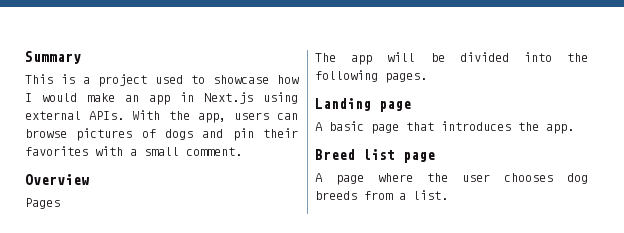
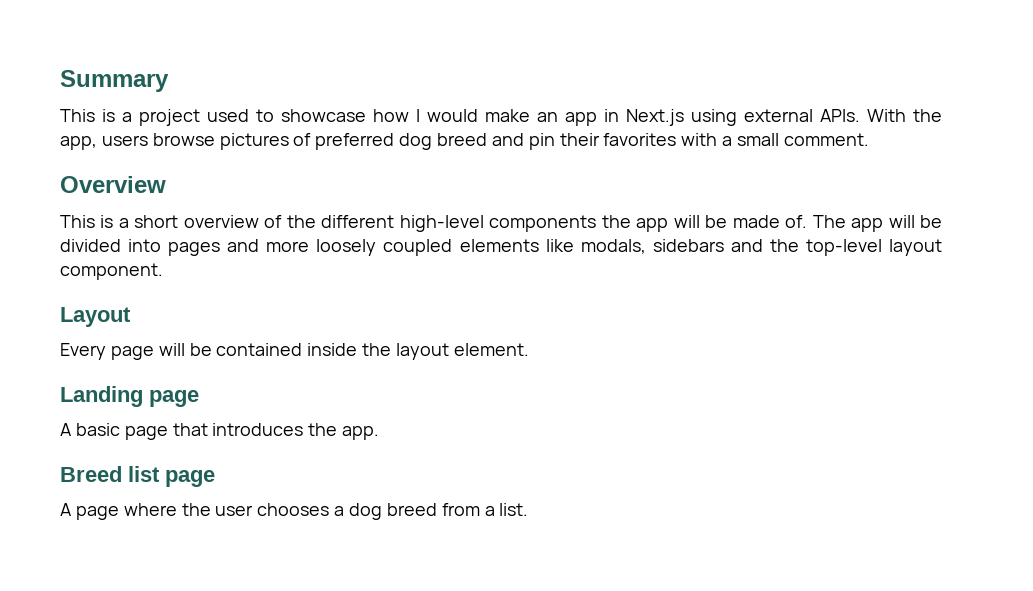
- With the app, users can browse pictures of dogs and pin their favorites with a small comment.
+ With the app, users browse pictures of preferred dog breed and pin their favorites with a small comment.
- Pages
- The app will be divided into the following pages.
+ This is a short overview of the different high-level components the app will be made of. The app will be divided into pages and more loosely coupled elements like modals, sidebars and the top-level layout component.
+ Layout
+ Every page will be contained inside the layout element.
- A page where the user chooses dog breeds from a list.
+ A page where the user chooses a dog breed from a list.

